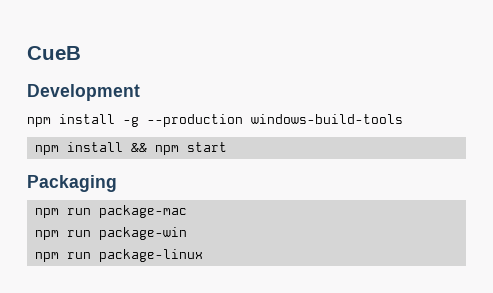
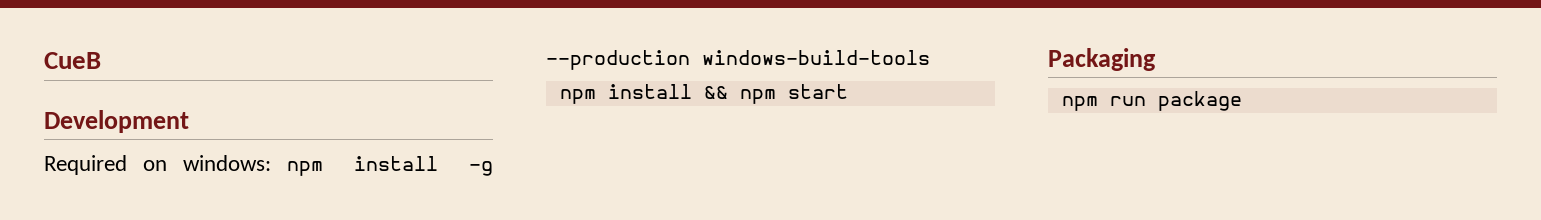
- npm install -g --production windows-build-tools
+ Required on windows: npm install -g --production windows-build-tools
- npm run package-mac
- npm run package-win
- npm run package-linux
+ npm run package

